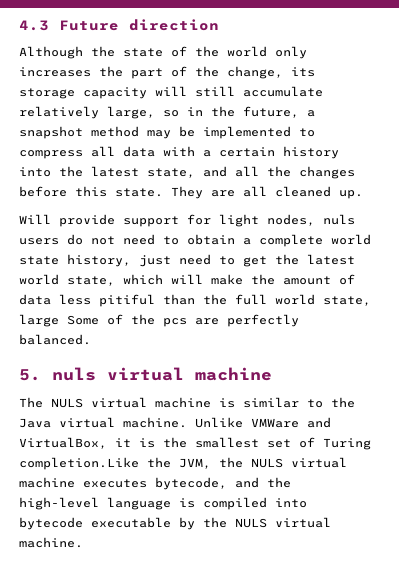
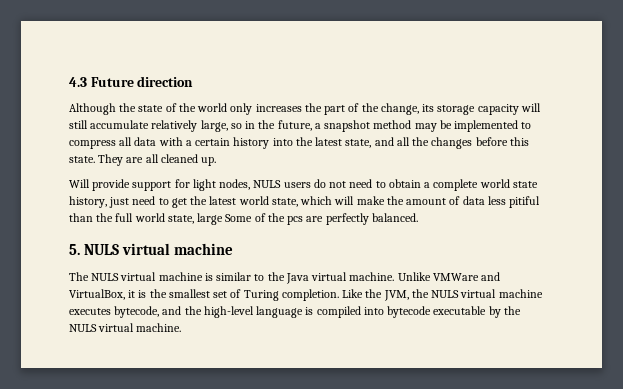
- Will provide support for light nodes, nuls users do not need to obtain a complete world state history, just need to get the latest world state, which will make the amount of data less pitiful than the full world state, large Some of the pcs are perfectly balanced.
+ Will provide support for light nodes, NULS users do not need to obtain a complete world state history, just need to get the latest world state, which will make the amount of data less pitiful than the full world state, large Some of the pcs are perfectly balanced.
- 5. nuls virtual machine
+ 5. NULS virtual machine
- Unlike VMWare and VirtualBox, it is the smallest set of Turing completion.Like the JVM, the NULS virtual machine executes bytecode, and the high-level language is compiled into bytecode executable by the NULS virtual machine.
+ Unlike VMWare and VirtualBox, it is the smallest set of Turing completion. Like the JVM, the NULS virtual machine executes bytecode, and the high-level language is compiled into bytecode executable by the NULS virtual machine.

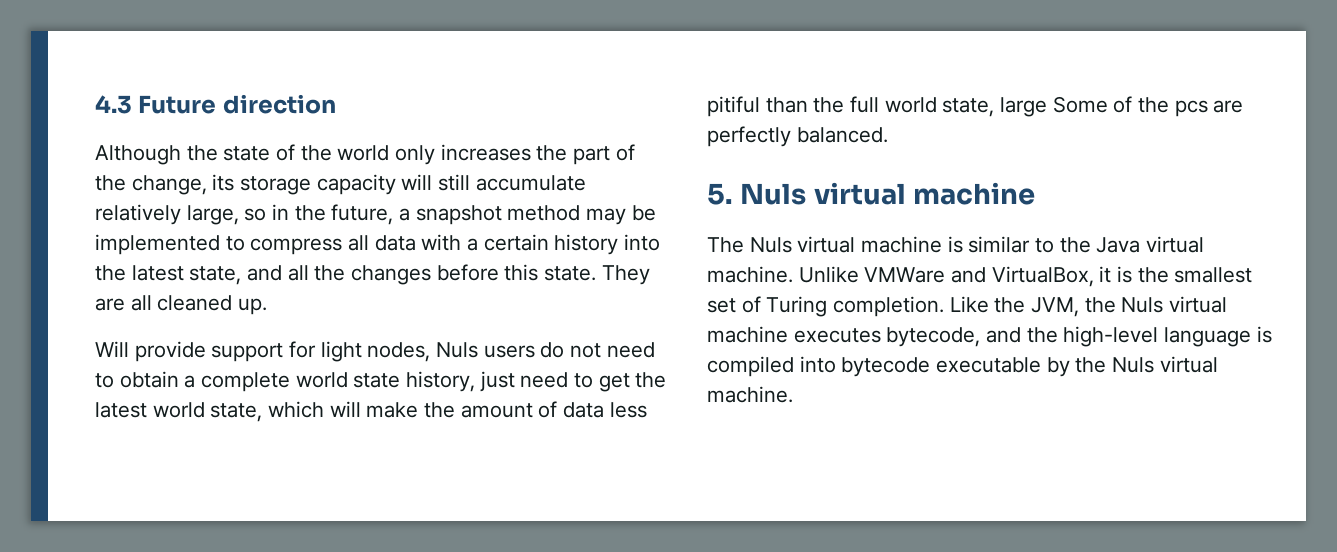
- Will provide support for light nodes, NULS users do not need to obtain a complete world state history, just need to get the latest world state, which will make the amount of data less pitiful than the full world state, large Some of the pcs are perfectly balanced.
+ Will provide support for light nodes, Nuls users do not need to obtain a complete world state history, just need to get the latest world state, which will make the amount of data less pitiful than the full world state, large Some of the pcs are perfectly balanced.
- 5. NULS virtual machine
+ 5. Nuls virtual machine
- The NULS virtual machine is similar to the Java virtual machine.
+ The Nuls virtual machine is similar to the Java virtual machine.
- Like the JVM, the NULS virtual machine executes bytecode, and the high-level language is compiled into bytecode executable by the NULS virtual machine.
+ Like the JVM, the Nuls virtual machine executes bytecode, and the high-level language is compiled into bytecode executable by the Nuls virtual machine.

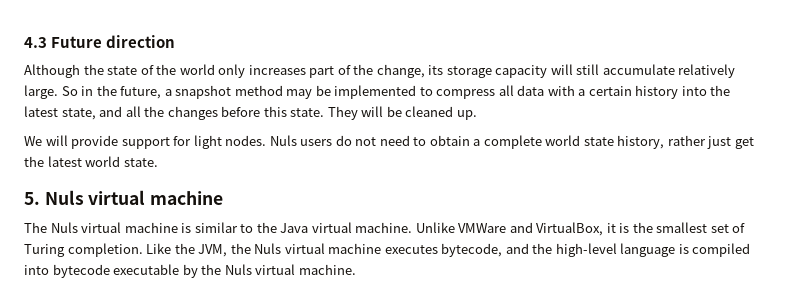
- Although the state of the world only increases the part of the change, its storage capacity will still accumulate relatively large, so in the future, a snapshot method may be implemented to compress all data with a certain history into the latest state, and all the changes before this state.
+ Although the state of the world only increases part of the change, its storage capacity will still accumulate relatively large. So in the future, a snapshot method may be implemented to compress all data with a certain history into the latest state, and all the changes before this state.
- They are all cleaned up.
+ They will be cleaned up.
- Will provide support for light nodes, Nuls users do not need to obtain a complete world state history, just need to get the latest world state, which will make the amount of data less pitiful than the full world state, large Some of the pcs are perfectly balanced.
+ We will provide support for light nodes. Nuls users do not need to obtain a complete world state history, rather just get the latest world state.

